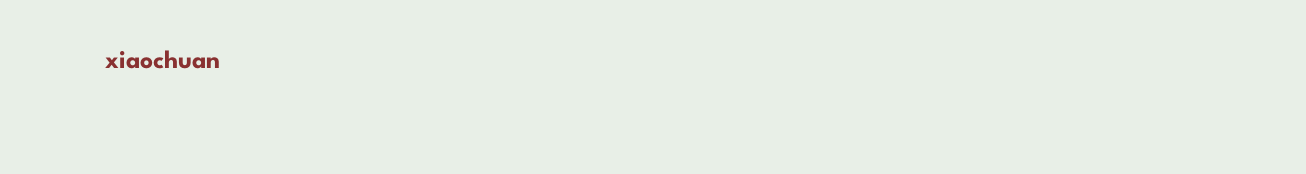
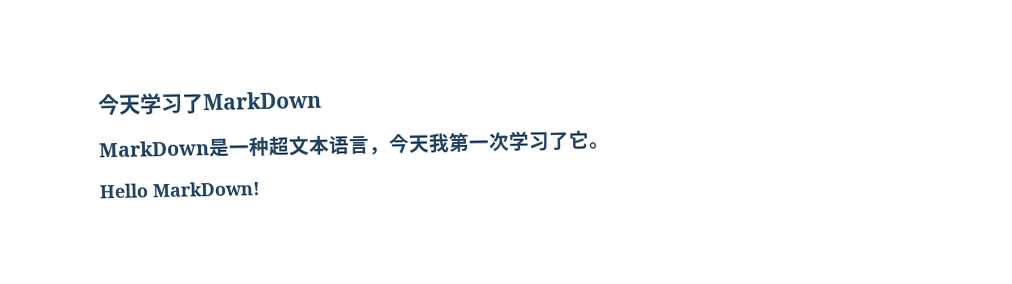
- xiaochuan
+ 今天学习了MarkDown
+ MarkDown是一种超文本语言，今天我第一次学习了它。
+ Hello MarkDown!

